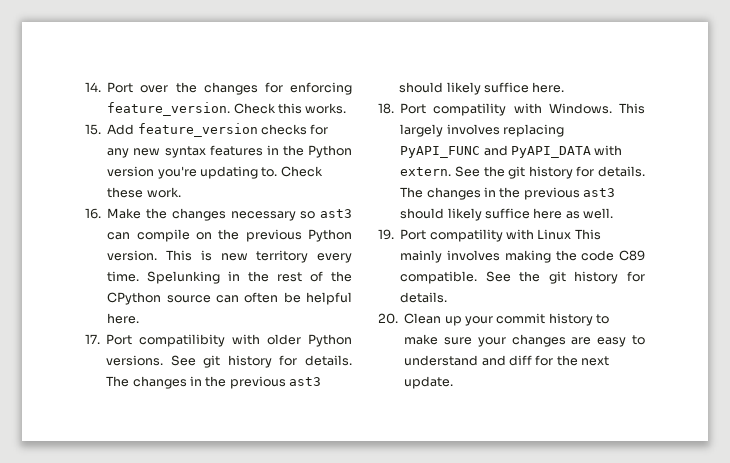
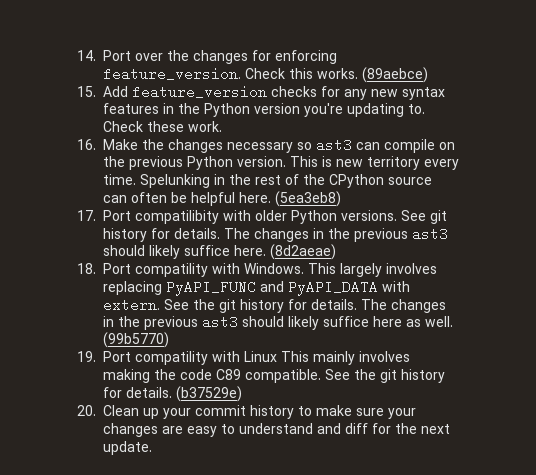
+ (89aebce)
+ (5ea3eb8)
+ (8d2aeae)
+ (99b5770)
+ (b37529e)

